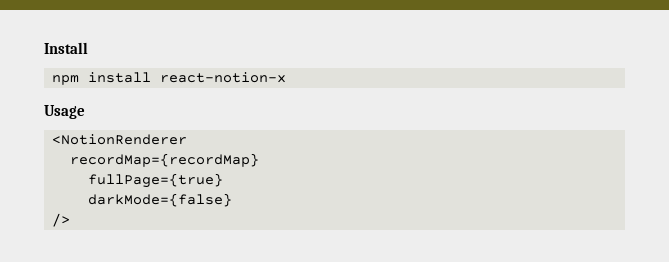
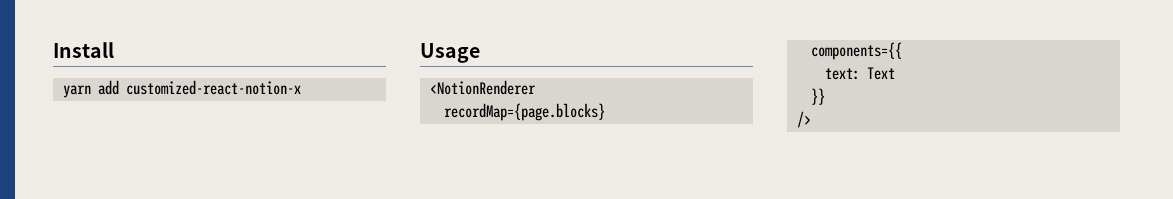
- npm install react-notion-x
+ yarn add customized-react-notion-x
- recordMap={recordMap}
- fullPage={true}
- darkMode={false}
+ recordMap={page.blocks}
+ components={{
+ text: Text
+ }}

